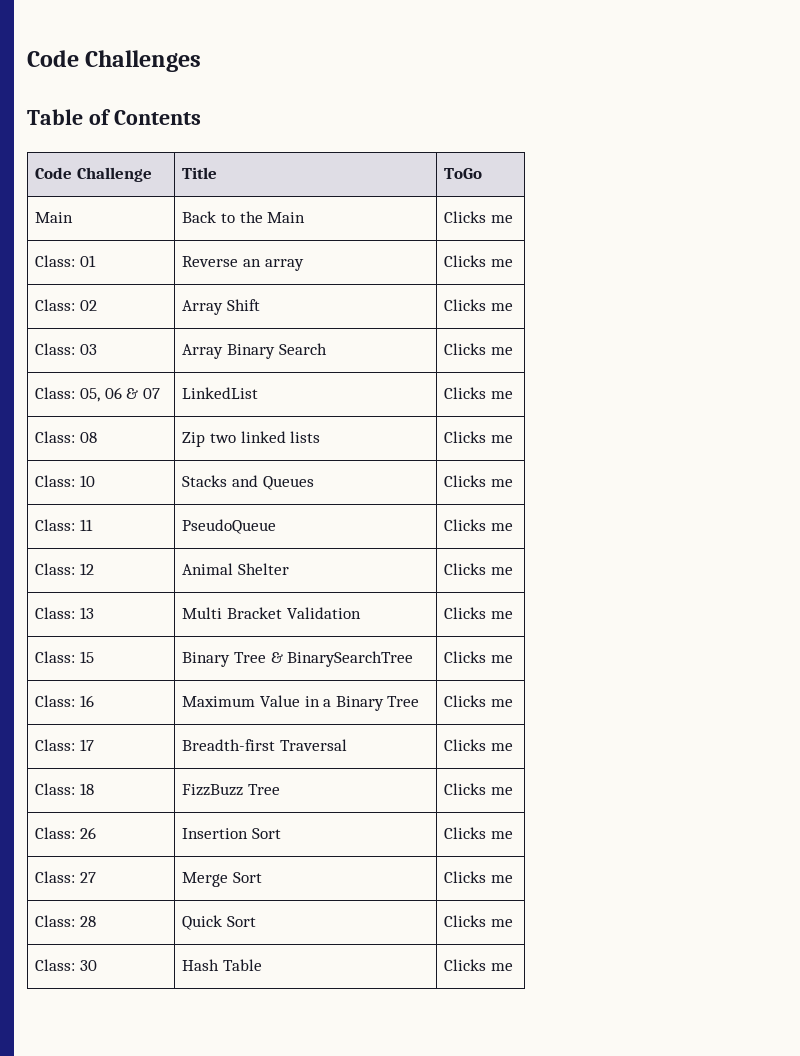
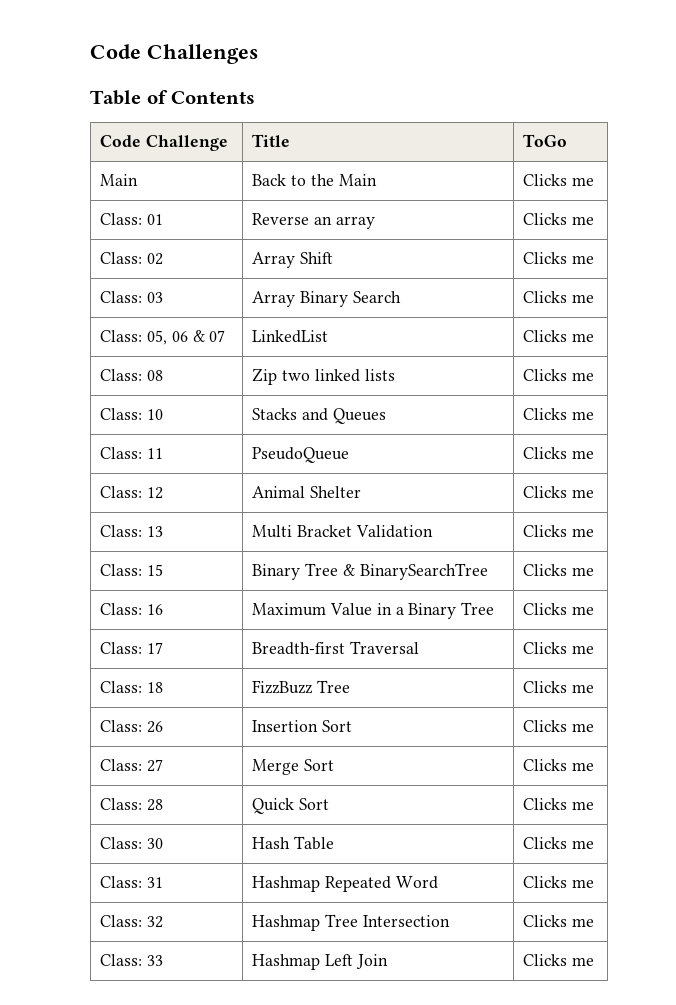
+ Class: 31 | Hashmap Repeated Word | Clicks me
+ Class: 32 | Hashmap Tree Intersection | Clicks me
+ Class: 33 | Hashmap Left Join | Clicks me

